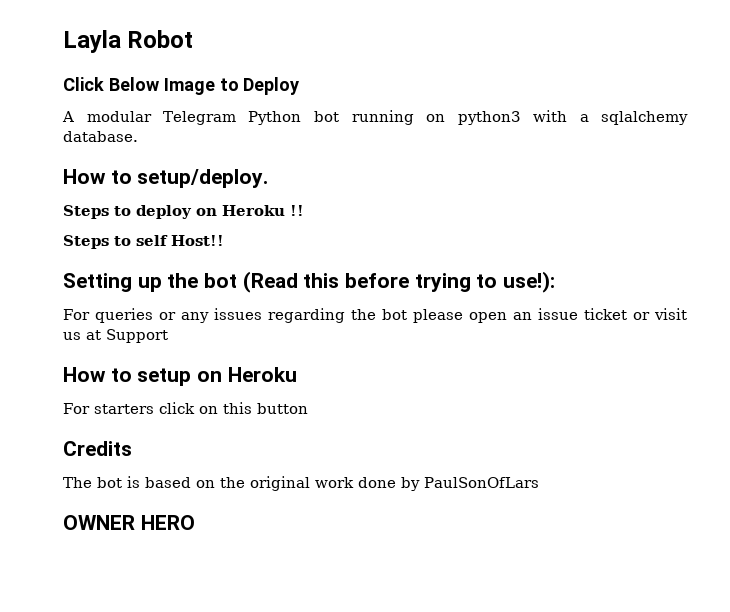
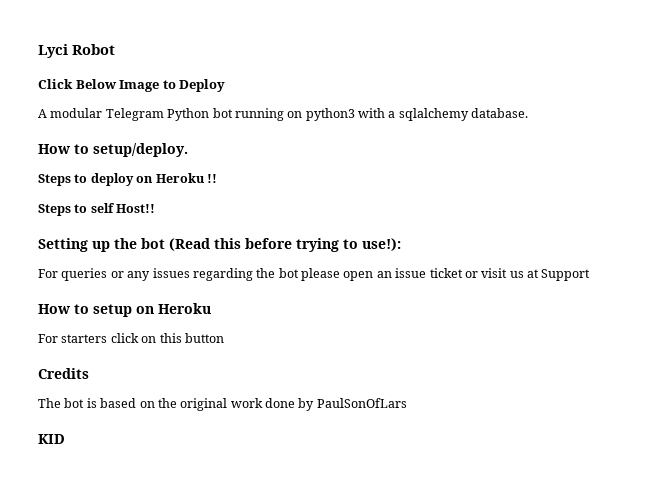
- Layla Robot
+ Lyci Robot
- OWNER HERO
+ KID

